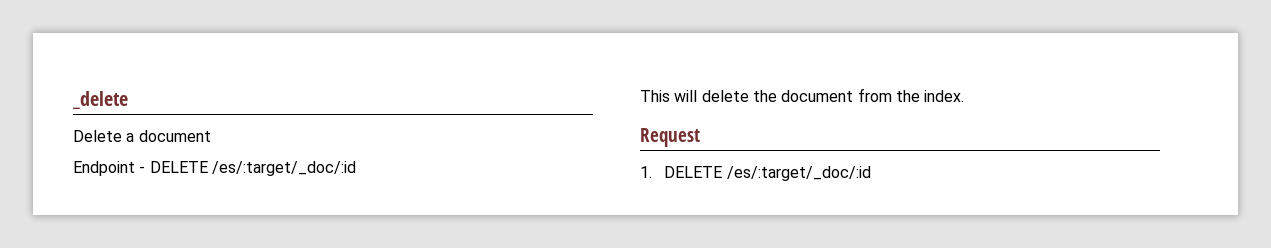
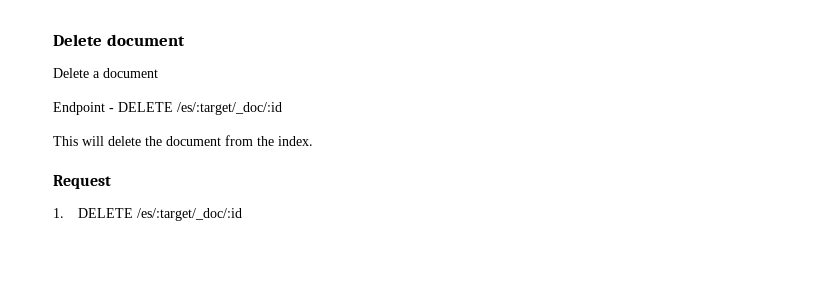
- _delete
+ Delete document

